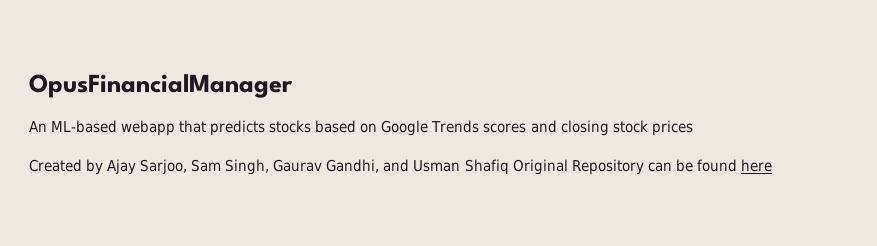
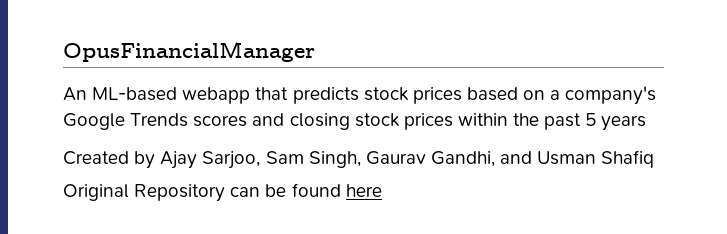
- An ML-based webapp that predicts stocks based on Google Trends scores and closing stock prices
+ An ML-based webapp that predicts stock prices based on a company's Google Trends scores and closing stock prices within the past 5 years
- Created by Ajay Sarjoo, Sam Singh, Gaurav Gandhi, and Usman Shafiq Original Repository can be found here
+ Created by Ajay Sarjoo, Sam Singh, Gaurav Gandhi, and Usman Shafiq
+ Original Repository can be found here

